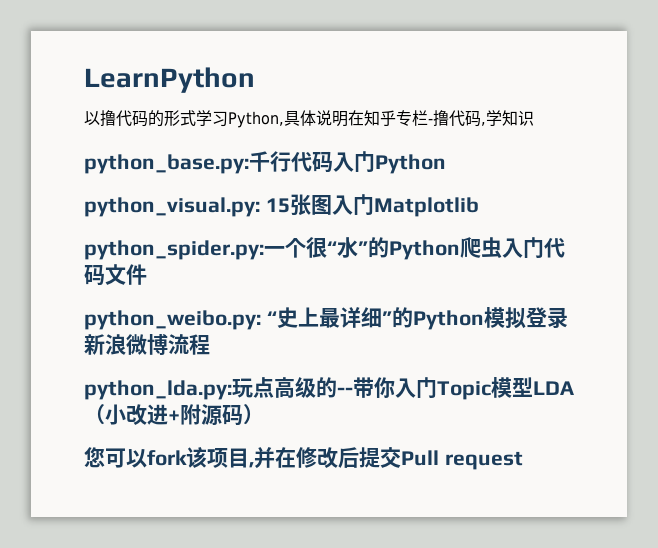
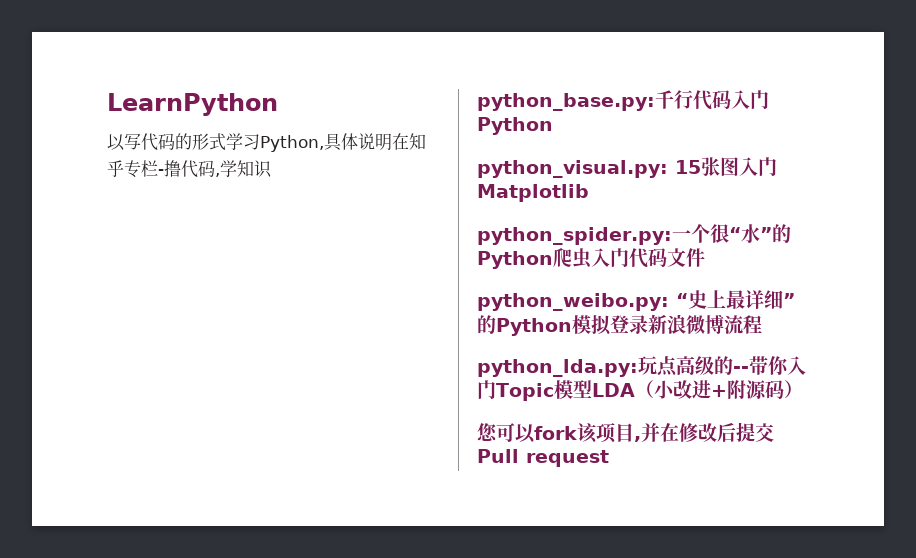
- 以撸代码的形式学习Python,具体说明在知乎专栏-撸代码,学知识
+ 以写代码的形式学习Python,具体说明在知乎专栏-撸代码,学知识

